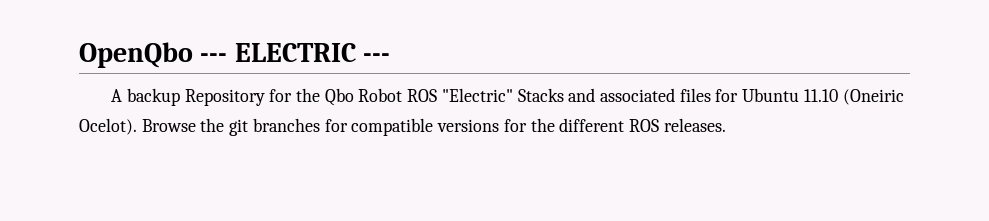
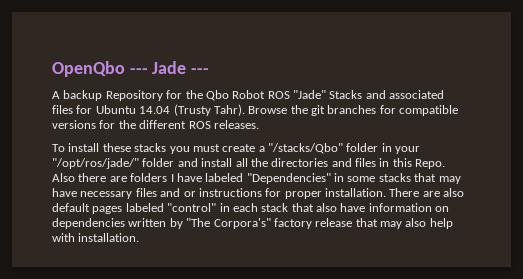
- OpenQbo --- ELECTRIC ---
+ OpenQbo --- Jade ---
- A backup Repository for the Qbo Robot ROS "Electric" Stacks and associated files for Ubuntu 11.10 (Oneiric Ocelot).
+ A backup Repository for the Qbo Robot ROS "Jade" Stacks and associated files for Ubuntu 14.04 (Trusty Tahr).
+ To install these stacks you must create a "/stacks/Qbo" folder in your "/opt/ros/jade/" folder and install all the directories and files in this Repo. Also there are folders I have labeled "Dependencies" in some stacks that may have necessary files and or instructions for proper installation. There are also default pages labeled "control" in each stack that also have information on dependencies written by "The Corpora's" factory release that may also help with installation.

